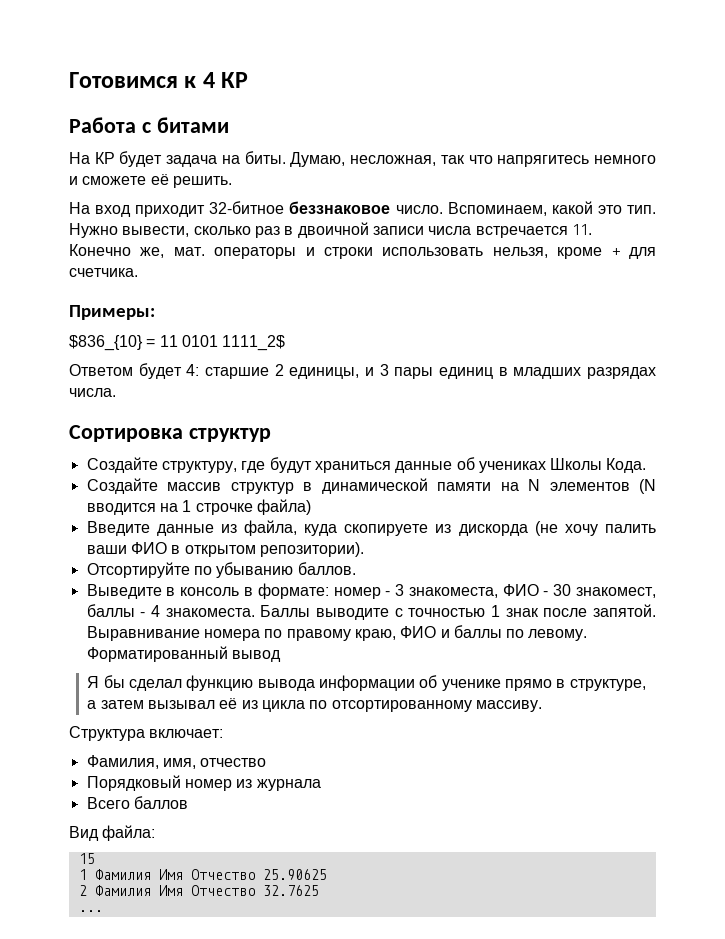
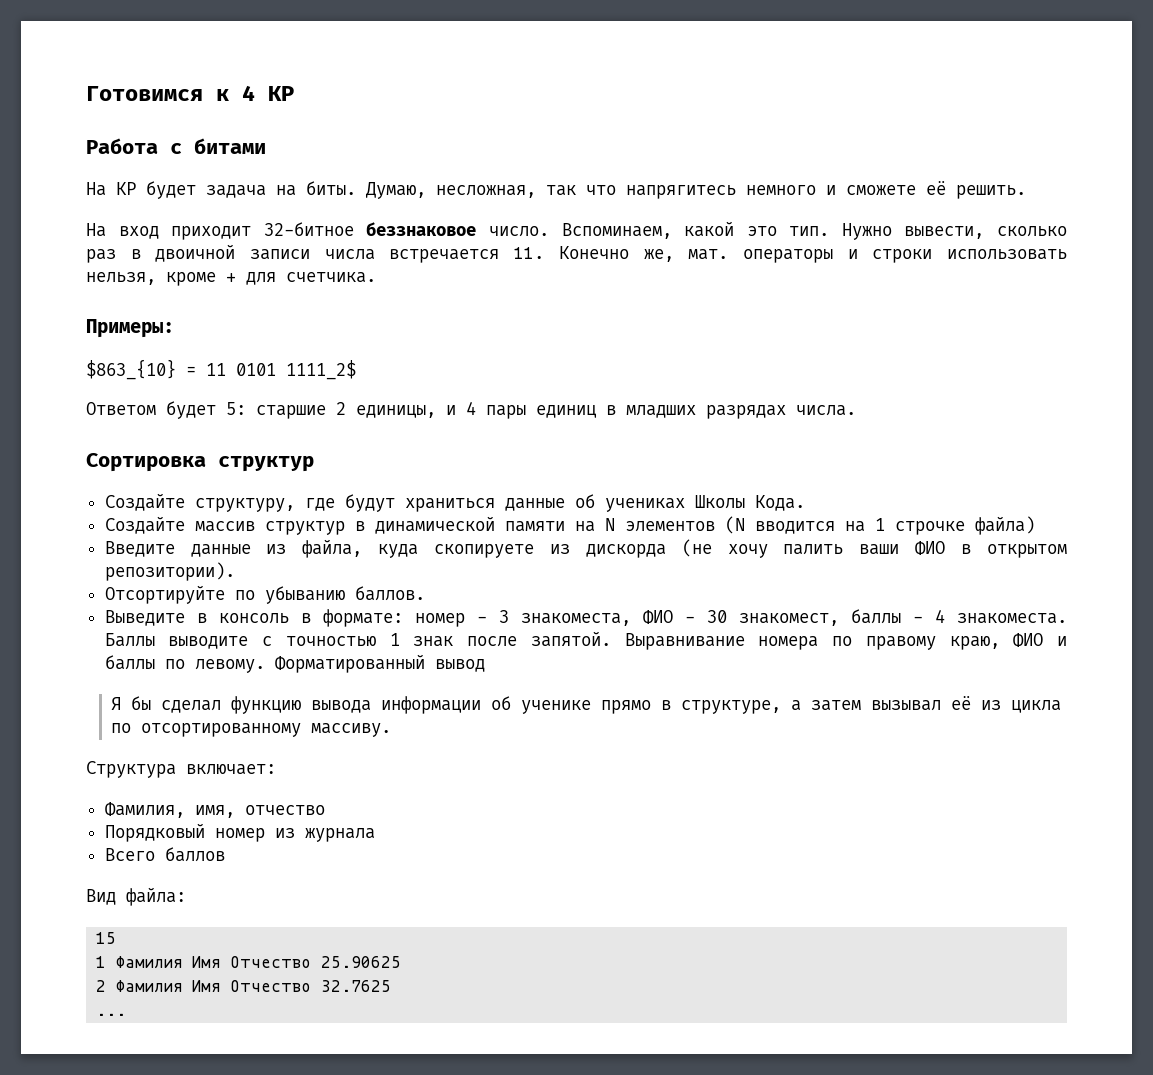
- $836_{10} = 11 0101 1111_2$
+ $863_{10} = 11 0101 1111_2$
- Ответом будет 4: старшие 2 единицы, и 3 пары единиц в младших разрядах числа.
+ Ответом будет 5: старшие 2 единицы, и 4 пары единиц в младших разрядах числа.

